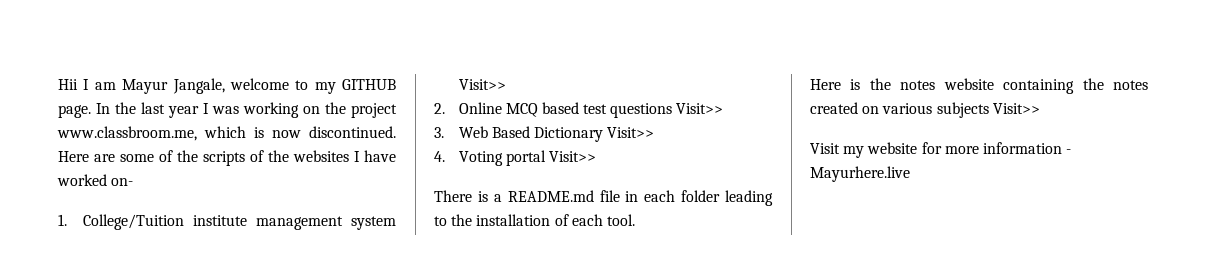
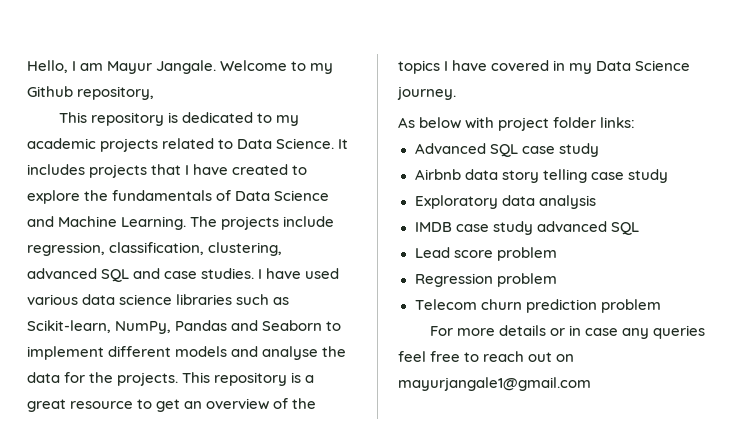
- Hii I am Mayur Jangale, welcome to my GITHUB page. In the last year I was working on the project www.classbroom.me, which is now discontinued. Here are some of the scripts of the websites I have worked on-
- 1. College/Tuition institute management system Visit>>
- 2. Online MCQ based test questions Visit>>
- 3. Web Based Dictionary Visit>>
- 4. Voting portal Visit>>
- There is a README.md file in each folder leading to the installation of each tool.
- Here is the notes website containing the notes created on various subjects Visit>>
- Visit my website for more information - Mayurhere.live
+ Hello, I am Mayur Jangale. Welcome to my Github repository,
+ This repository is dedicated to my academic projects related to Data Science. It includes projects that I have created to explore the fundamentals of Data Science and Machine Learning. The projects include regression, classification, clustering, advanced SQL and case studies. I have used various data science libraries such as Scikit-learn, NumPy, Pandas and Seaborn to implement different models and analyse the data for the projects. This repository is a great resource to get an overview of the topics I have covered in my Data Science journey.
+ As below with project folder links:
+ Advanced SQL case study
+ Airbnb data story telling case study
+ Exploratory data analysis
+ IMDB case study advanced SQL
+ Lead score problem
+ Regression problem
+ Telecom churn prediction problem
+ For more details or in case any queries feel free to reach out on mayurjangale1@gmail.com

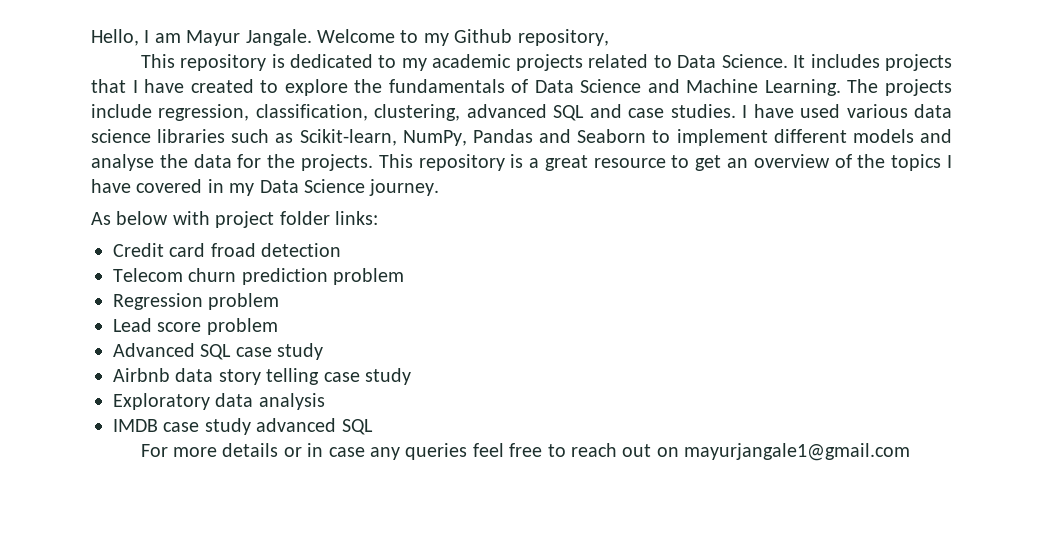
+ Credit card froad detection
+ Telecom churn prediction problem
+ Regression problem
+ Lead score problem
- Lead score problem
- Regression problem
- Telecom churn prediction problem

